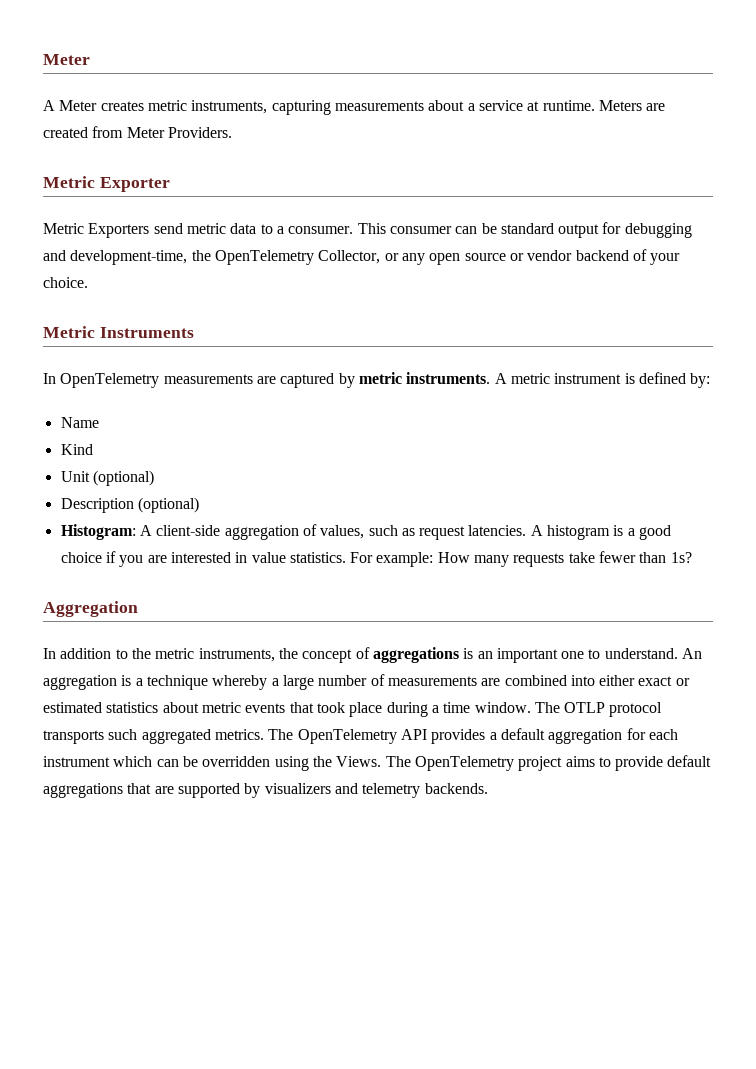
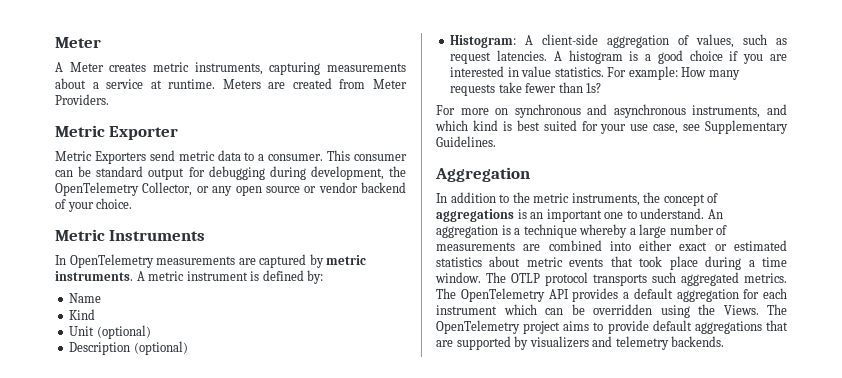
- This consumer can be standard output for debugging and development-time, the OpenTelemetry Collector, or any open source or vendor backend of your choice.
+ This consumer can be standard output for debugging during development, the OpenTelemetry Collector, or any open source or vendor backend of your choice.
+ For more on synchronous and asynchronous instruments, and which kind is best suited for your use case, see Supplementary Guidelines.

